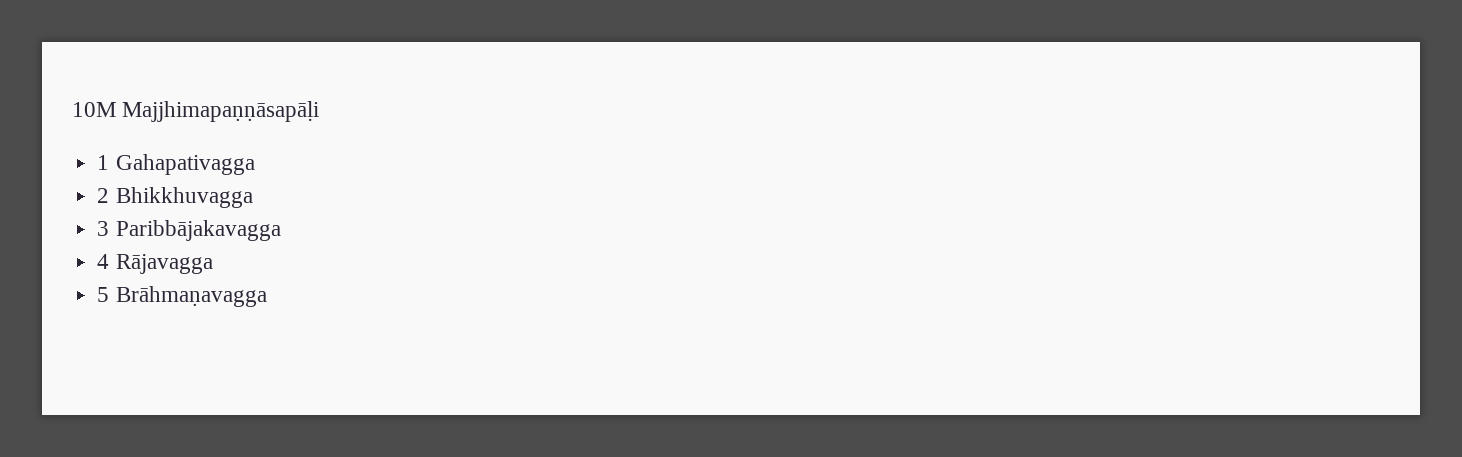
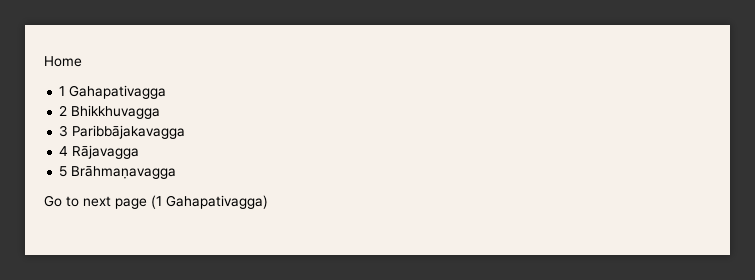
- 10M Majjhimapaṇṇāsapāḷi
+ Home
+ Go to next page (1 Gahapativagga)

